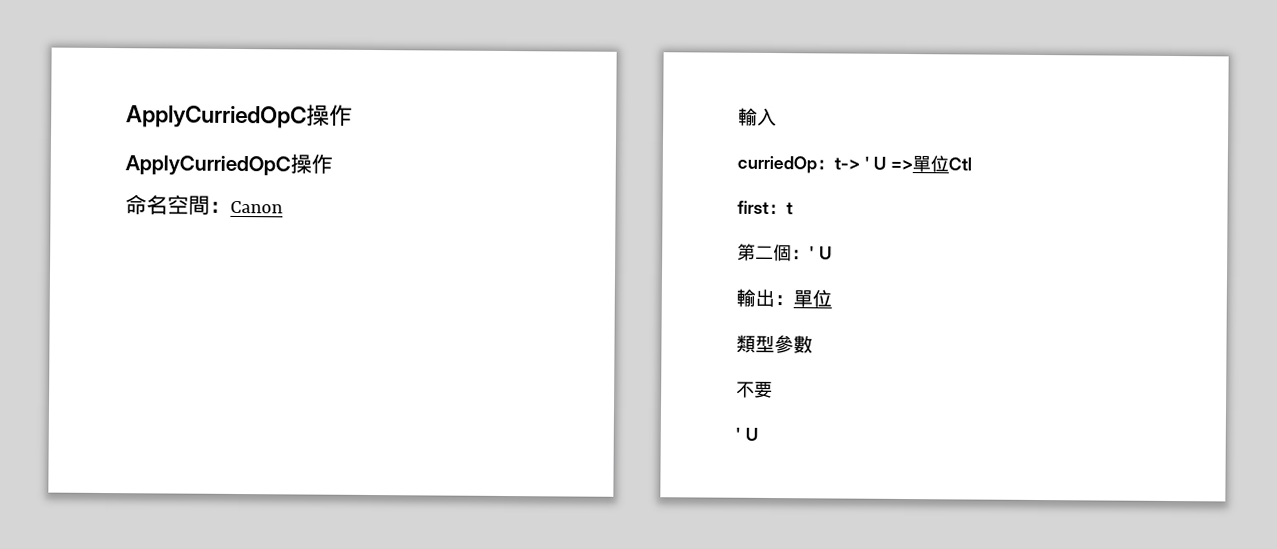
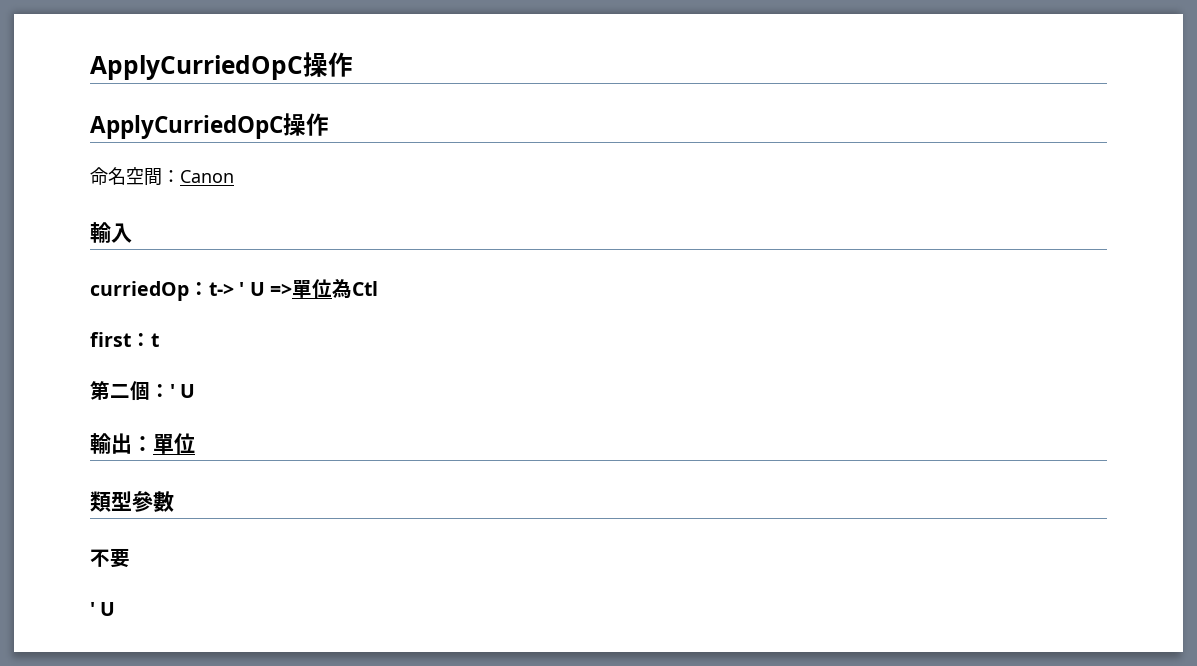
- curriedOp：t-> ' U =>單位Ctl
+ curriedOp：t-> ' U =>單位為Ctl

